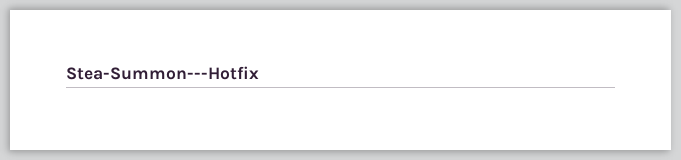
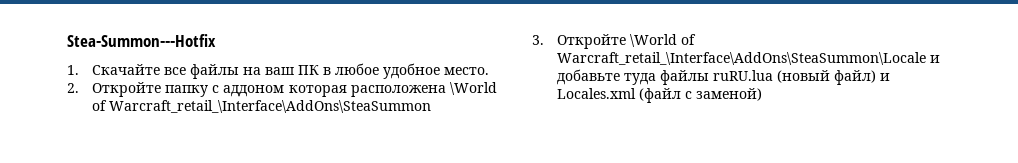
+ 1. Скачайте все файлы на ваш ПК в любое удобное место.
+ 2. Откройте папку с аддоном которая расположена \World of Warcraft_retail_\Interface\AddOns\SteaSummon
+ 3. Откройте \World of Warcraft_retail_\Interface\AddOns\SteaSummon\Locale и добавьте туда файлы ruRU.lua (новый файл) и Locales.xml (файл с заменой)

